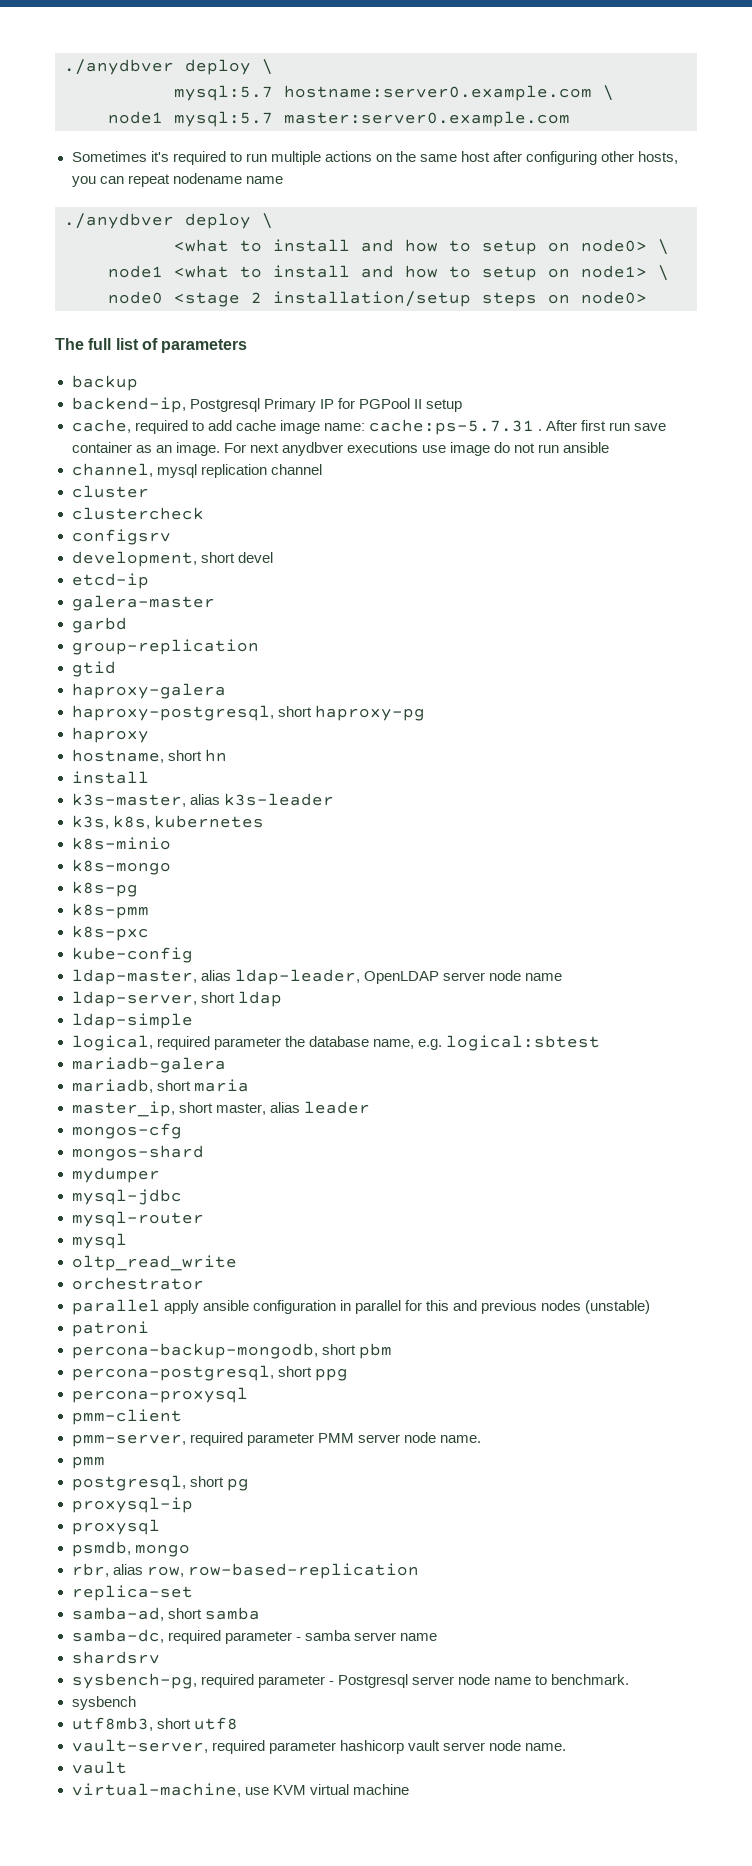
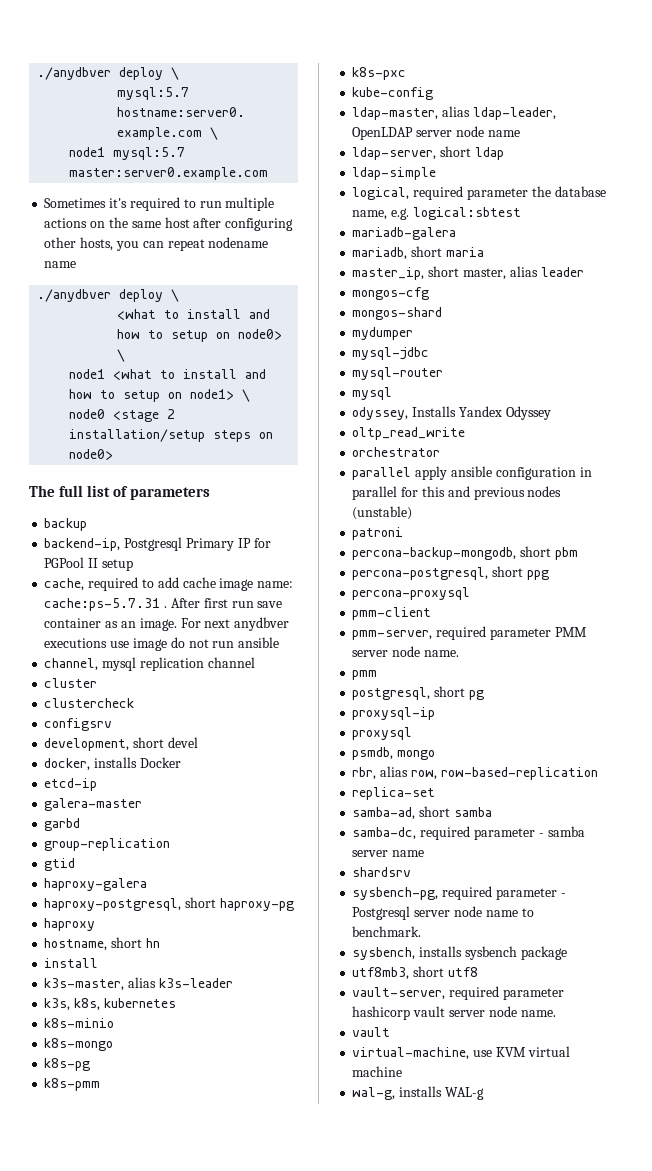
+ docker, installs Docker
+ odyssey, Installs Yandex Odyssey
- sysbench
+ sysbench, installs sysbench package
+ wal-g, installs WAL-g

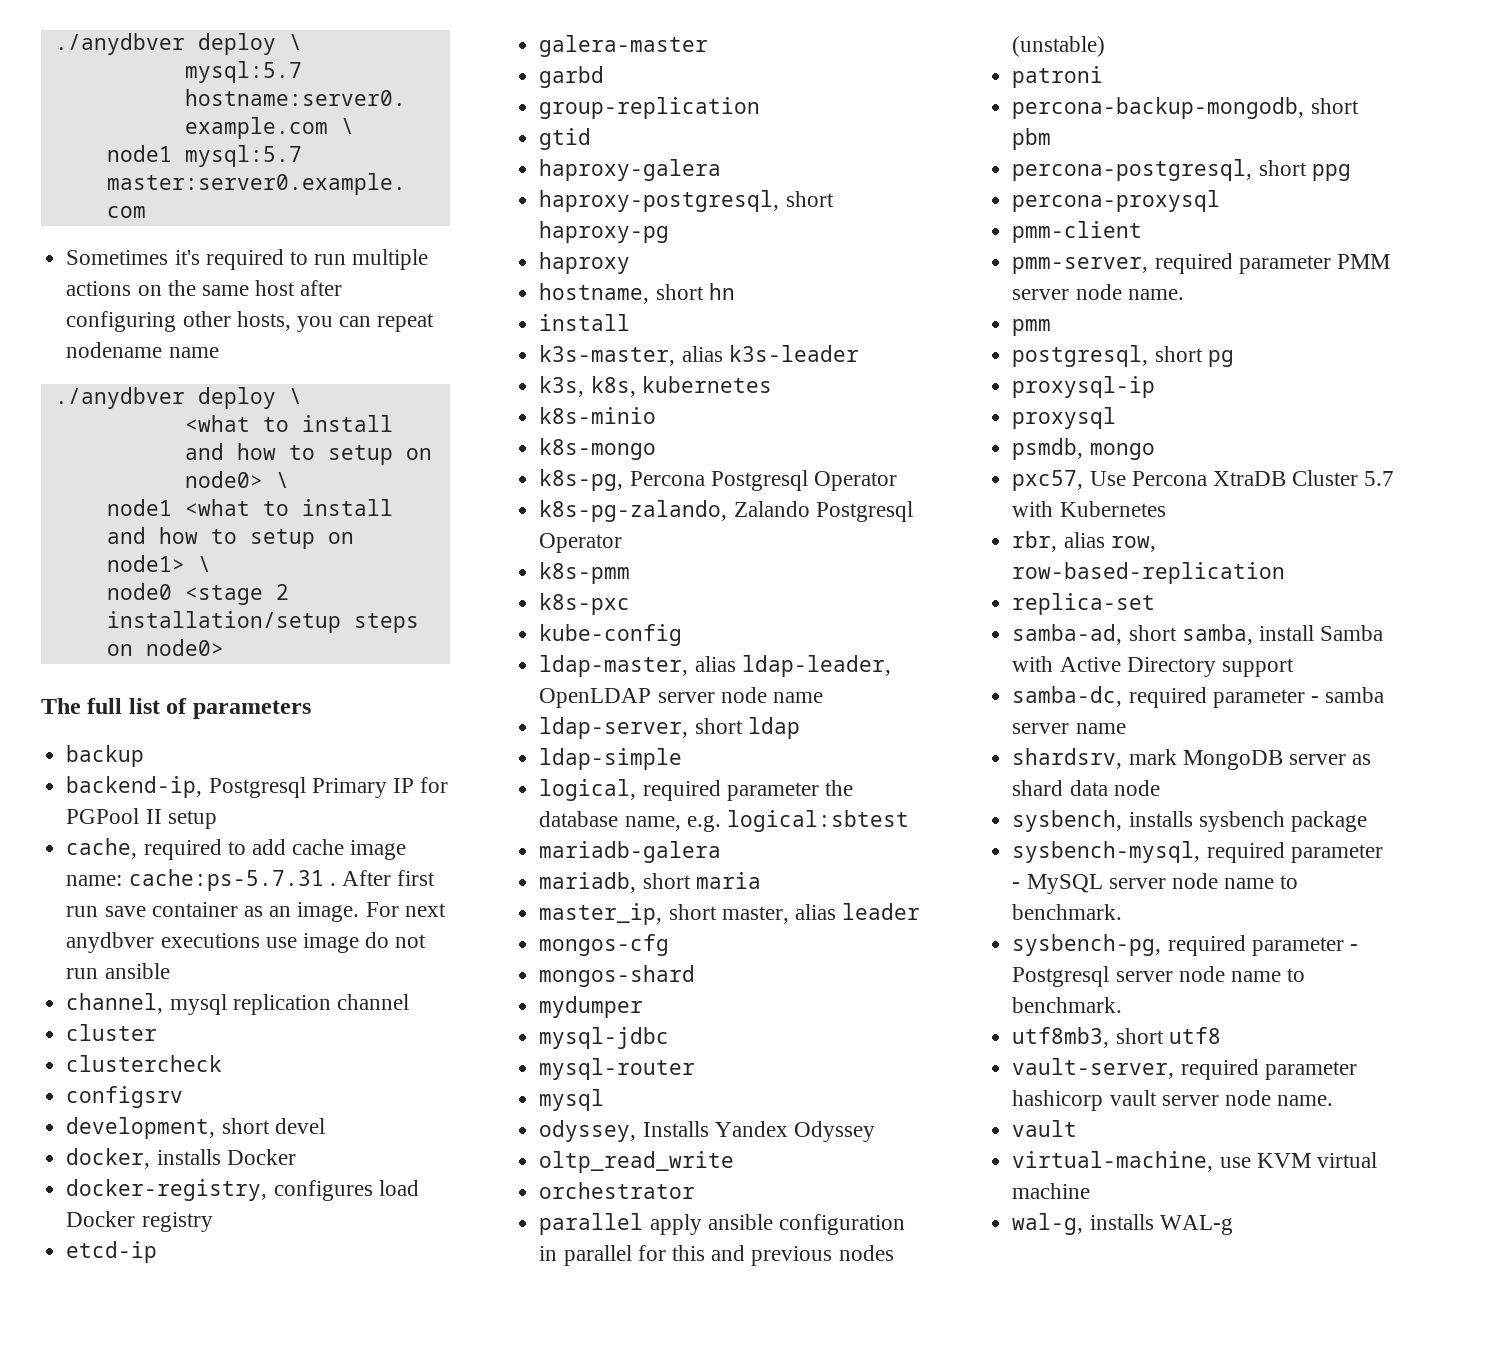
+ docker-registry, configures load Docker registry
- k8s-pg
+ k8s-pg, Percona Postgresql Operator
+ k8s-pg-zalando, Zalando Postgresql Operator
+ pxc57, Use Percona XtraDB Cluster 5.7 with Kubernetes
- samba-ad, short samba
+ samba-ad, short samba, install Samba with Active Directory support
- shardsrv
+ shardsrv, mark MongoDB server as shard data node
+ sysbench, installs sysbench package
+ sysbench-mysql, required parameter - MySQL server node name to benchmark.
- sysbench, installs sysbench package

